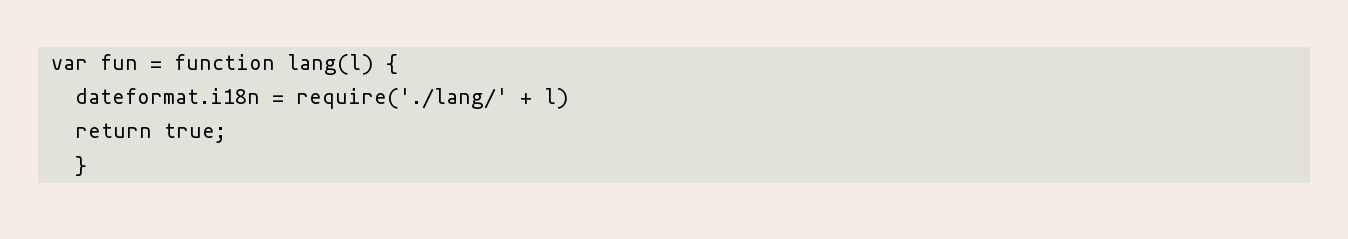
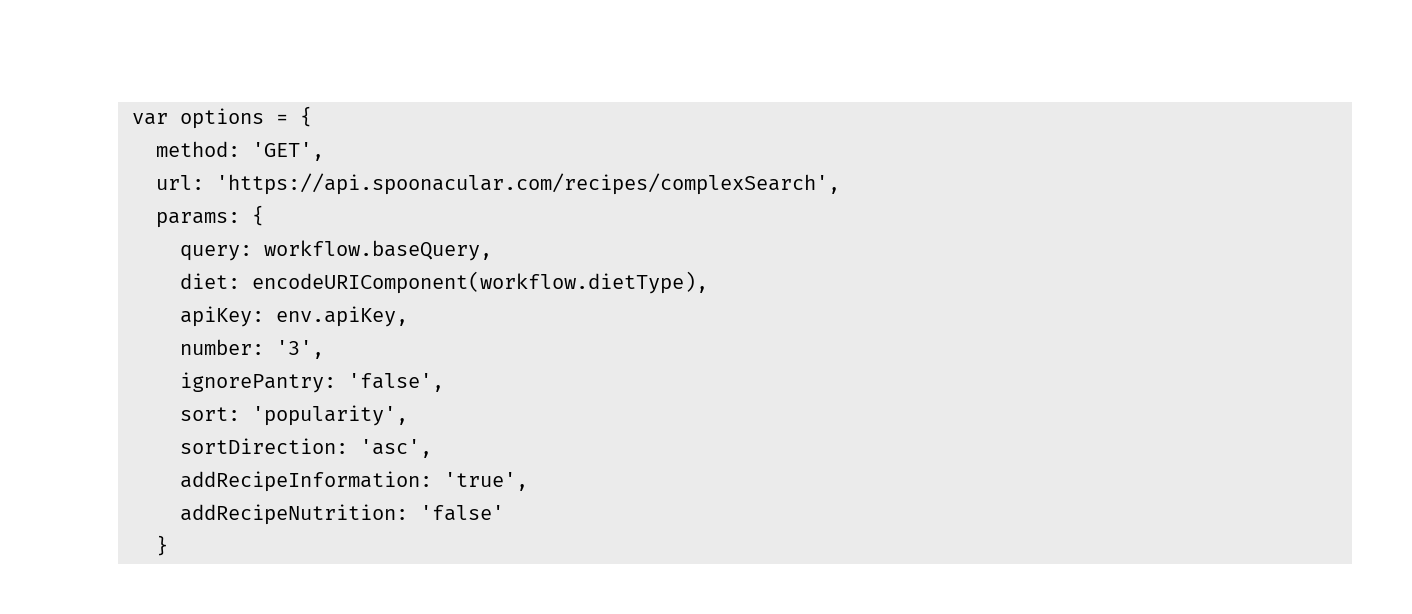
- var fun = function lang(l) {
- dateformat.i18n = require('./lang/' + l)
- return true;
+ var options = {
+ method: 'GET',
+ url: 'https://api.spoonacular.com/recipes/complexSearch',
+ params: {
+ query: workflow.baseQuery,
+ diet: encodeURIComponent(workflow.dietType),
+ apiKey: env.apiKey,
+ number: '3',
+ ignorePantry: 'false',
+ sort: 'popularity',
+ sortDirection: 'asc',
+ addRecipeInformation: 'true',
+ addRecipeNutrition: 'false'

